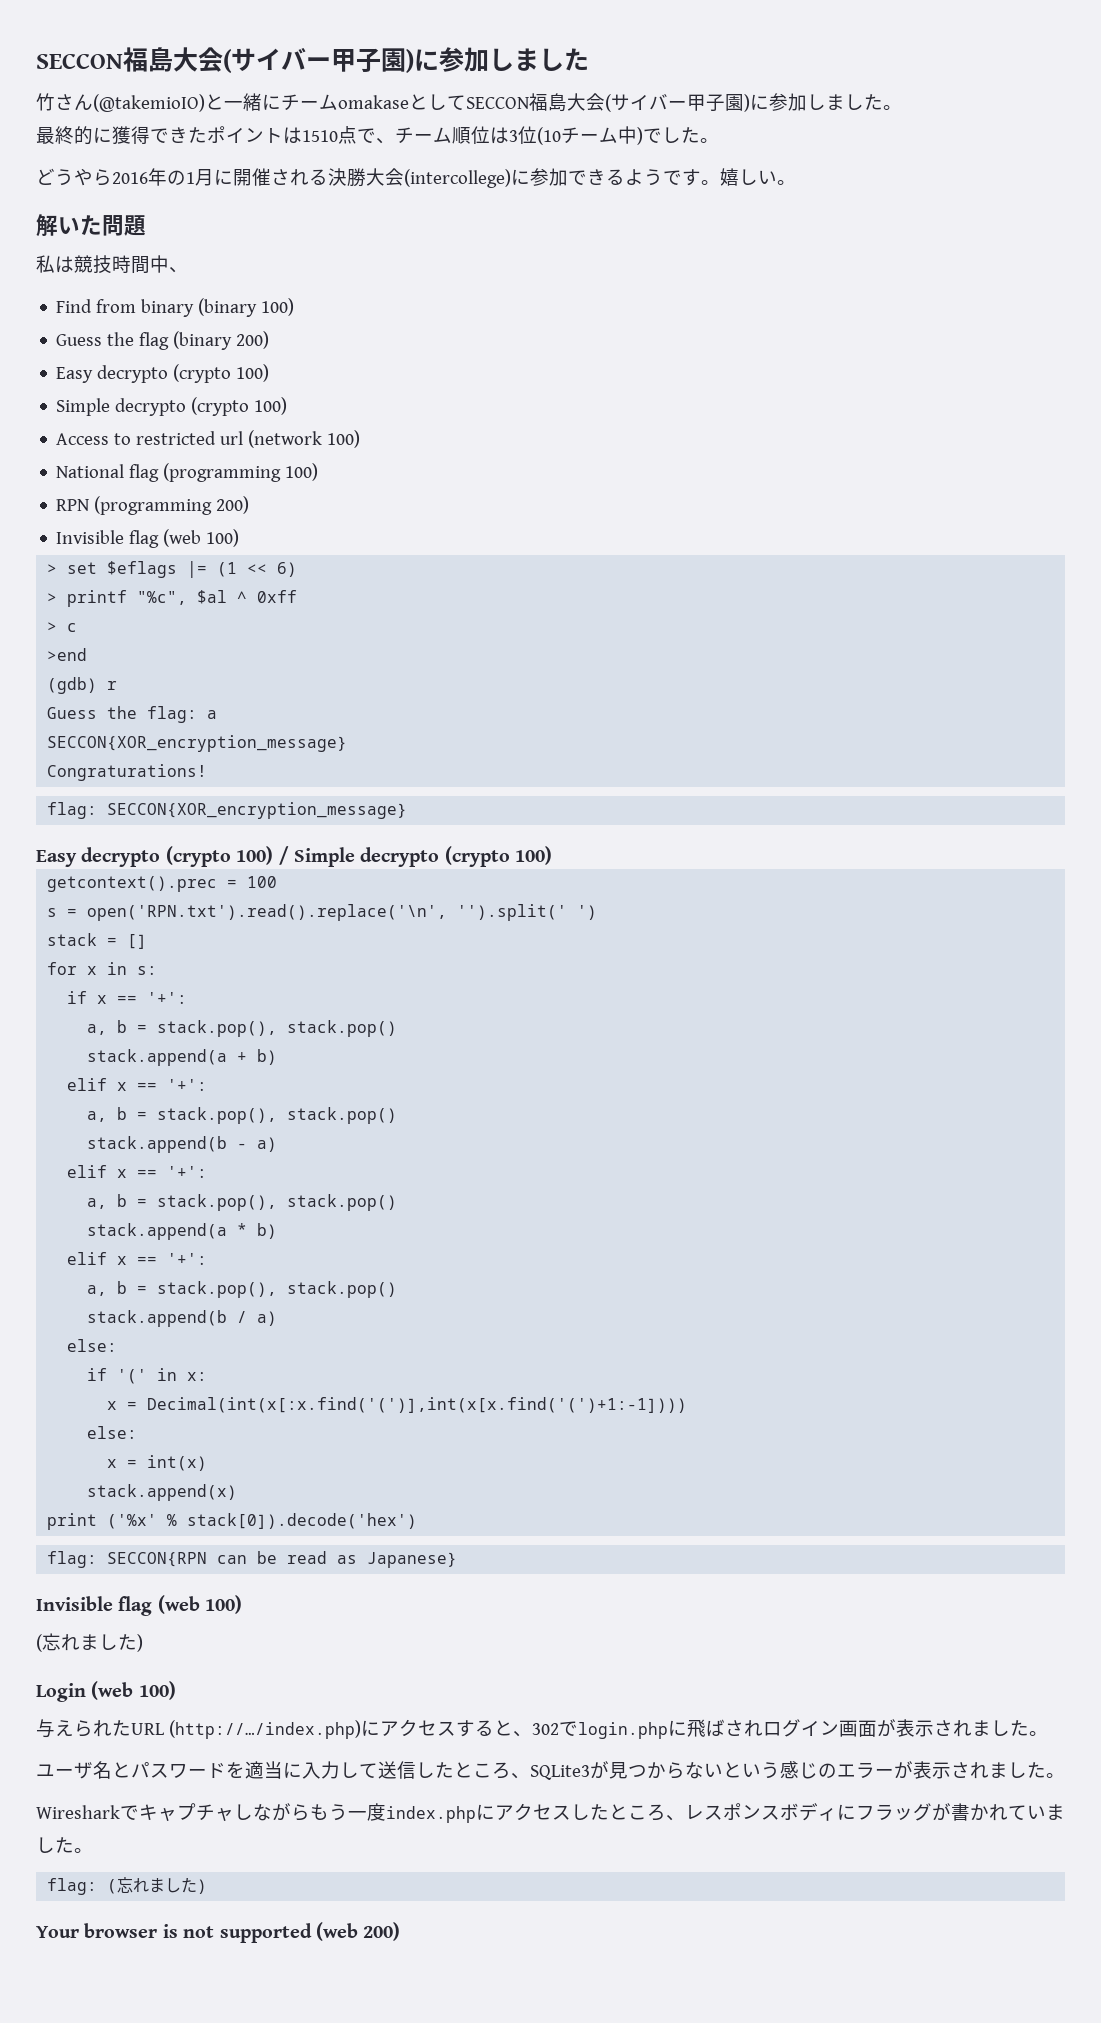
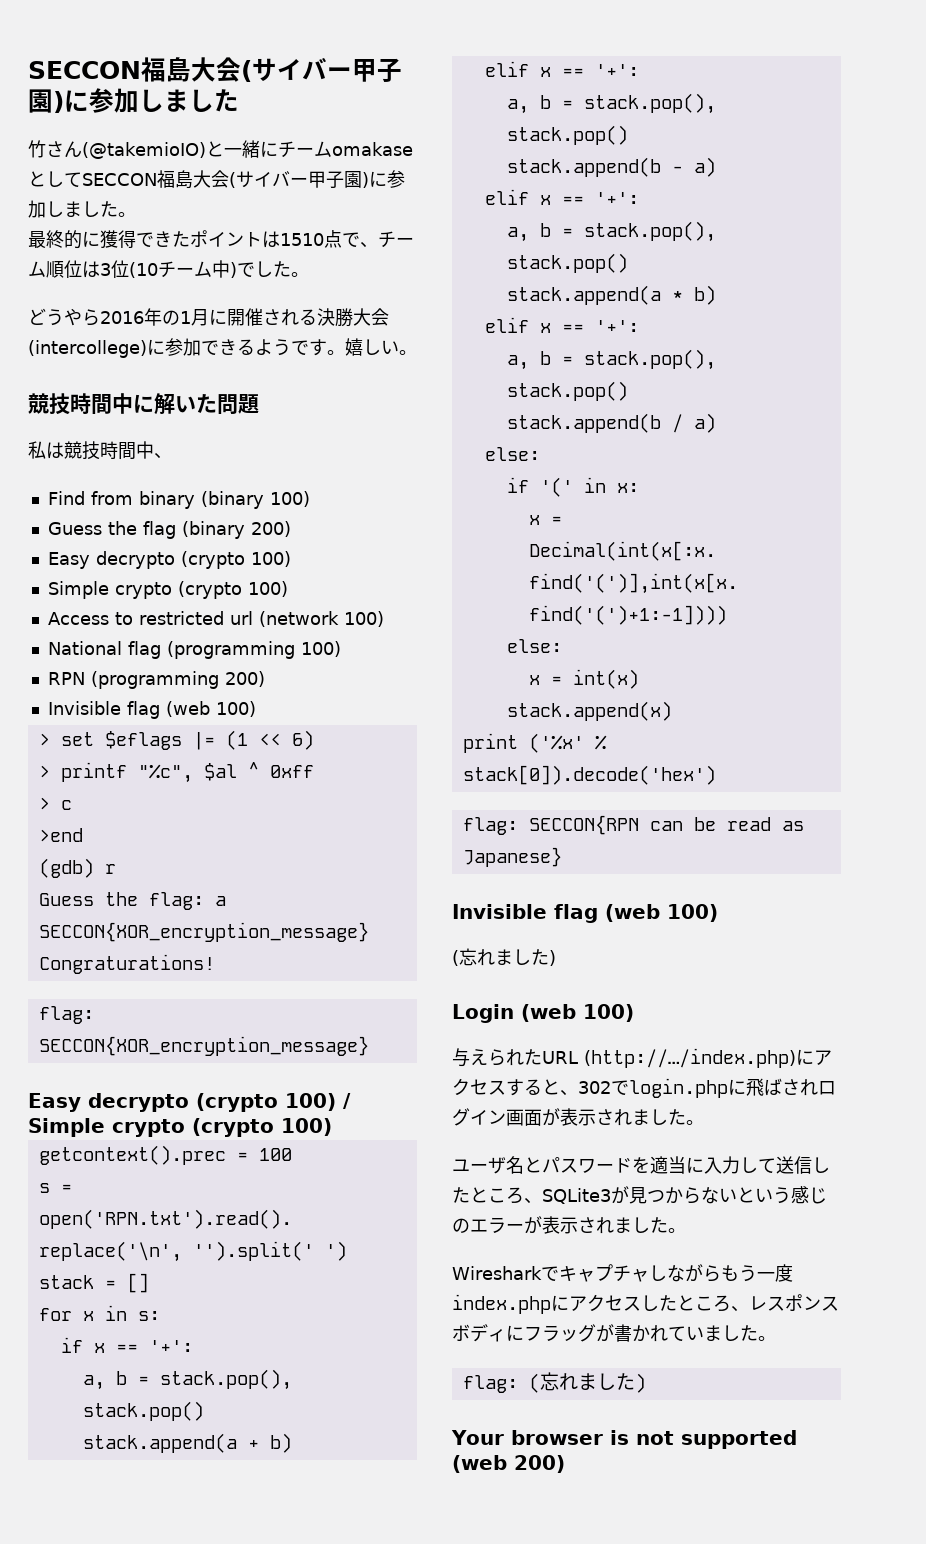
- 解いた問題
+ 競技時間中に解いた問題
  Guess the flag (binary 200)
  Easy decrypto (crypto 100)
- Simple decrypto (crypto 100)
+ Simple crypto (crypto 100)
- Easy decrypto (crypto 100) / Simple decrypto (crypto 100)
+ Easy decrypto (crypto 100) / Simple crypto (crypto 100)

